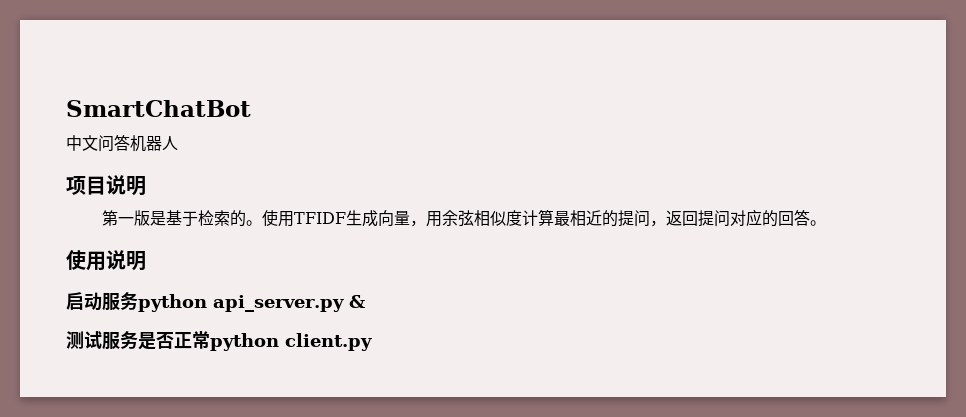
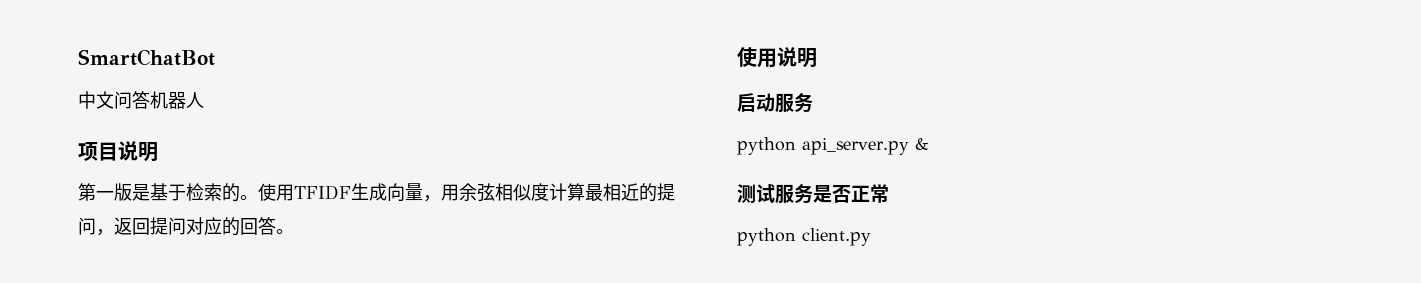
- 启动服务python api_server.py &
+ 启动服务
+ python api_server.py &
- 测试服务是否正常python client.py
+ 测试服务是否正常
+ python client.py

